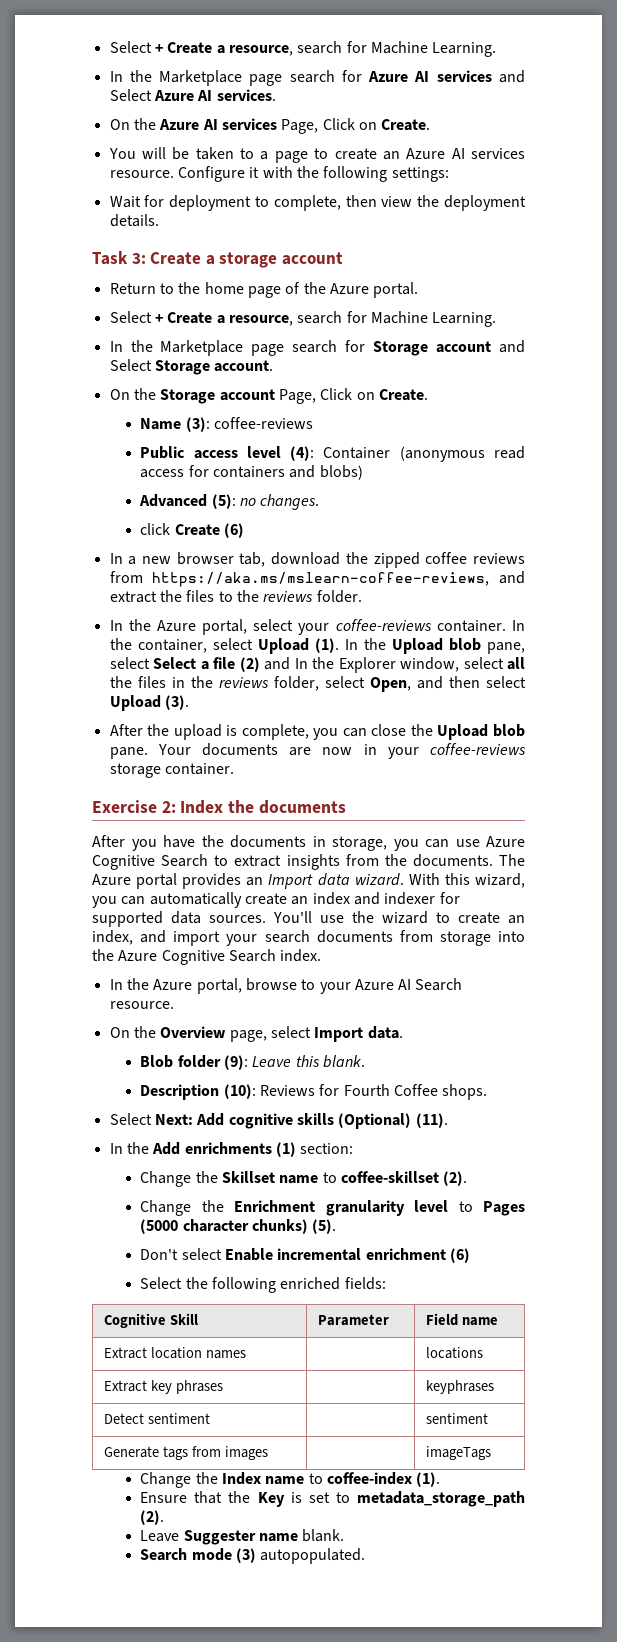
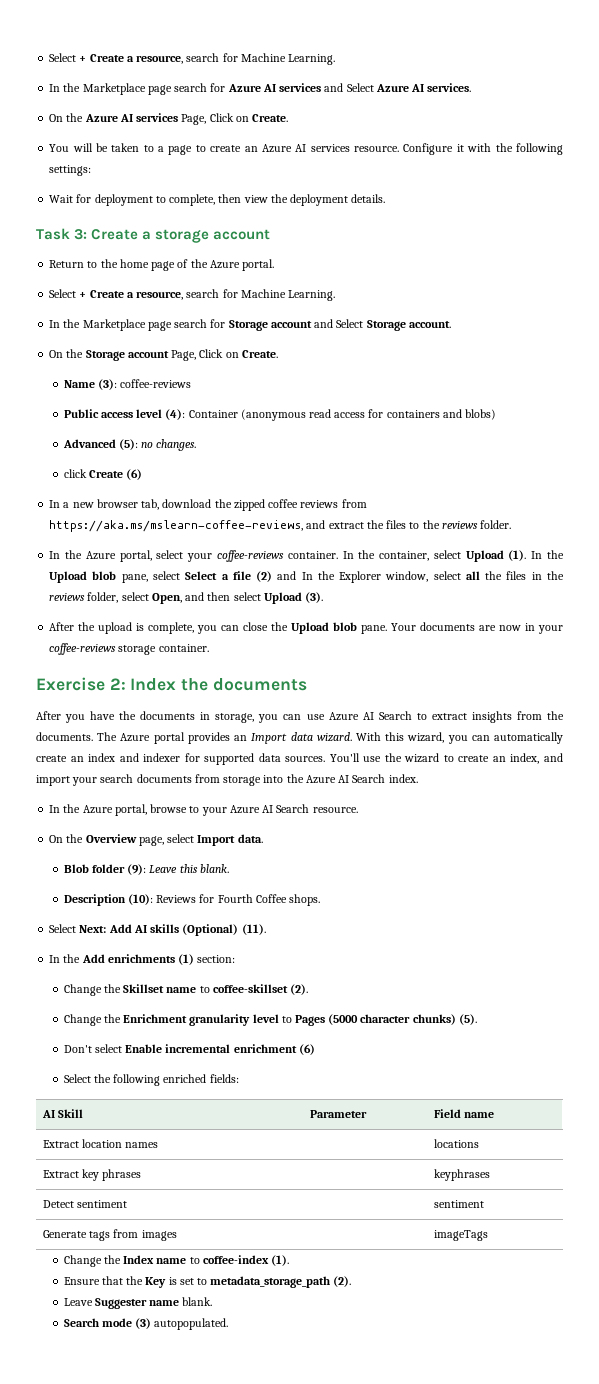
- After you have the documents in storage, you can use Azure Cognitive Search to extract insights from the documents.
+ After you have the documents in storage, you can use Azure AI Search to extract insights from the documents.
- You'll use the wizard to create an index, and import your search documents from storage into the Azure Cognitive Search index.
+ You'll use the wizard to create an index, and import your search documents from storage into the Azure AI Search index.
- Select Next: Add cognitive skills (Optional) (11).
+ Select Next: Add AI skills (Optional) (11).
- Cognitive Skill | Parameter | Field name
+ AI Skill | Parameter | Field name

